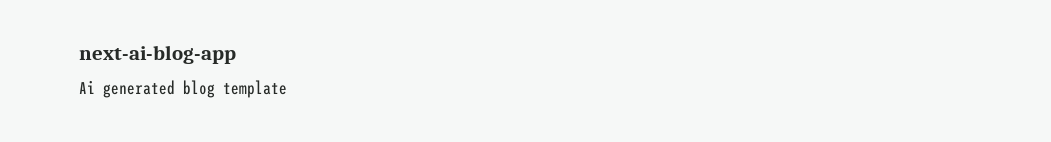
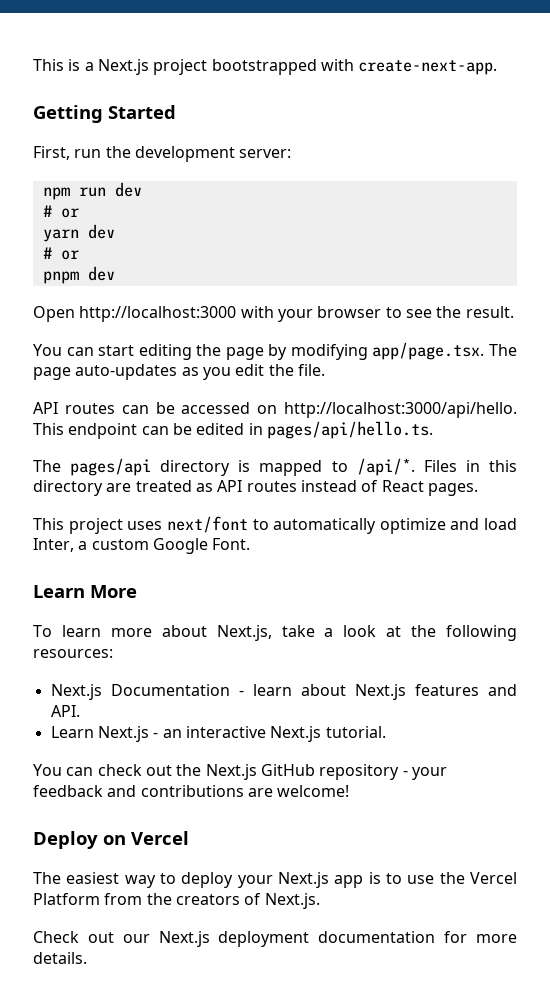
- next-ai-blog-app
- Ai generated blog template
+ This is a Next.js project bootstrapped with create-next-app.
+ Getting Started
+ First, run the development server:
+ npm run dev
+ # or
+ yarn dev
+ # or
+ pnpm dev
+ Open http://localhost:3000 with your browser to see the result.
+ You can start editing the page by modifying app/page.tsx. The page auto-updates as you edit the file.
+ API routes can be accessed on http://localhost:3000/api/hello. This endpoint can be edited in pages/api/hello.ts.
+ The pages/api directory is mapped to /api/*. Files in this directory are treated as API routes instead of React pages.
+ This project uses next/font to automatically optimize and load Inter, a custom Google Font.
+ Learn More
+ To learn more about Next.js, take a look at the following resources:
+ Next.js Documentation - learn about Next.js features and API.
+ Learn Next.js - an interactive Next.js tutorial.
+ You can check out the Next.js GitHub repository - your feedback and contributions are welcome!
+ Deploy on Vercel
+ The easiest way to deploy your Next.js app is to use the Vercel Platform from the creators of Next.js.
+ Check out our Next.js deployment documentation for more details.

